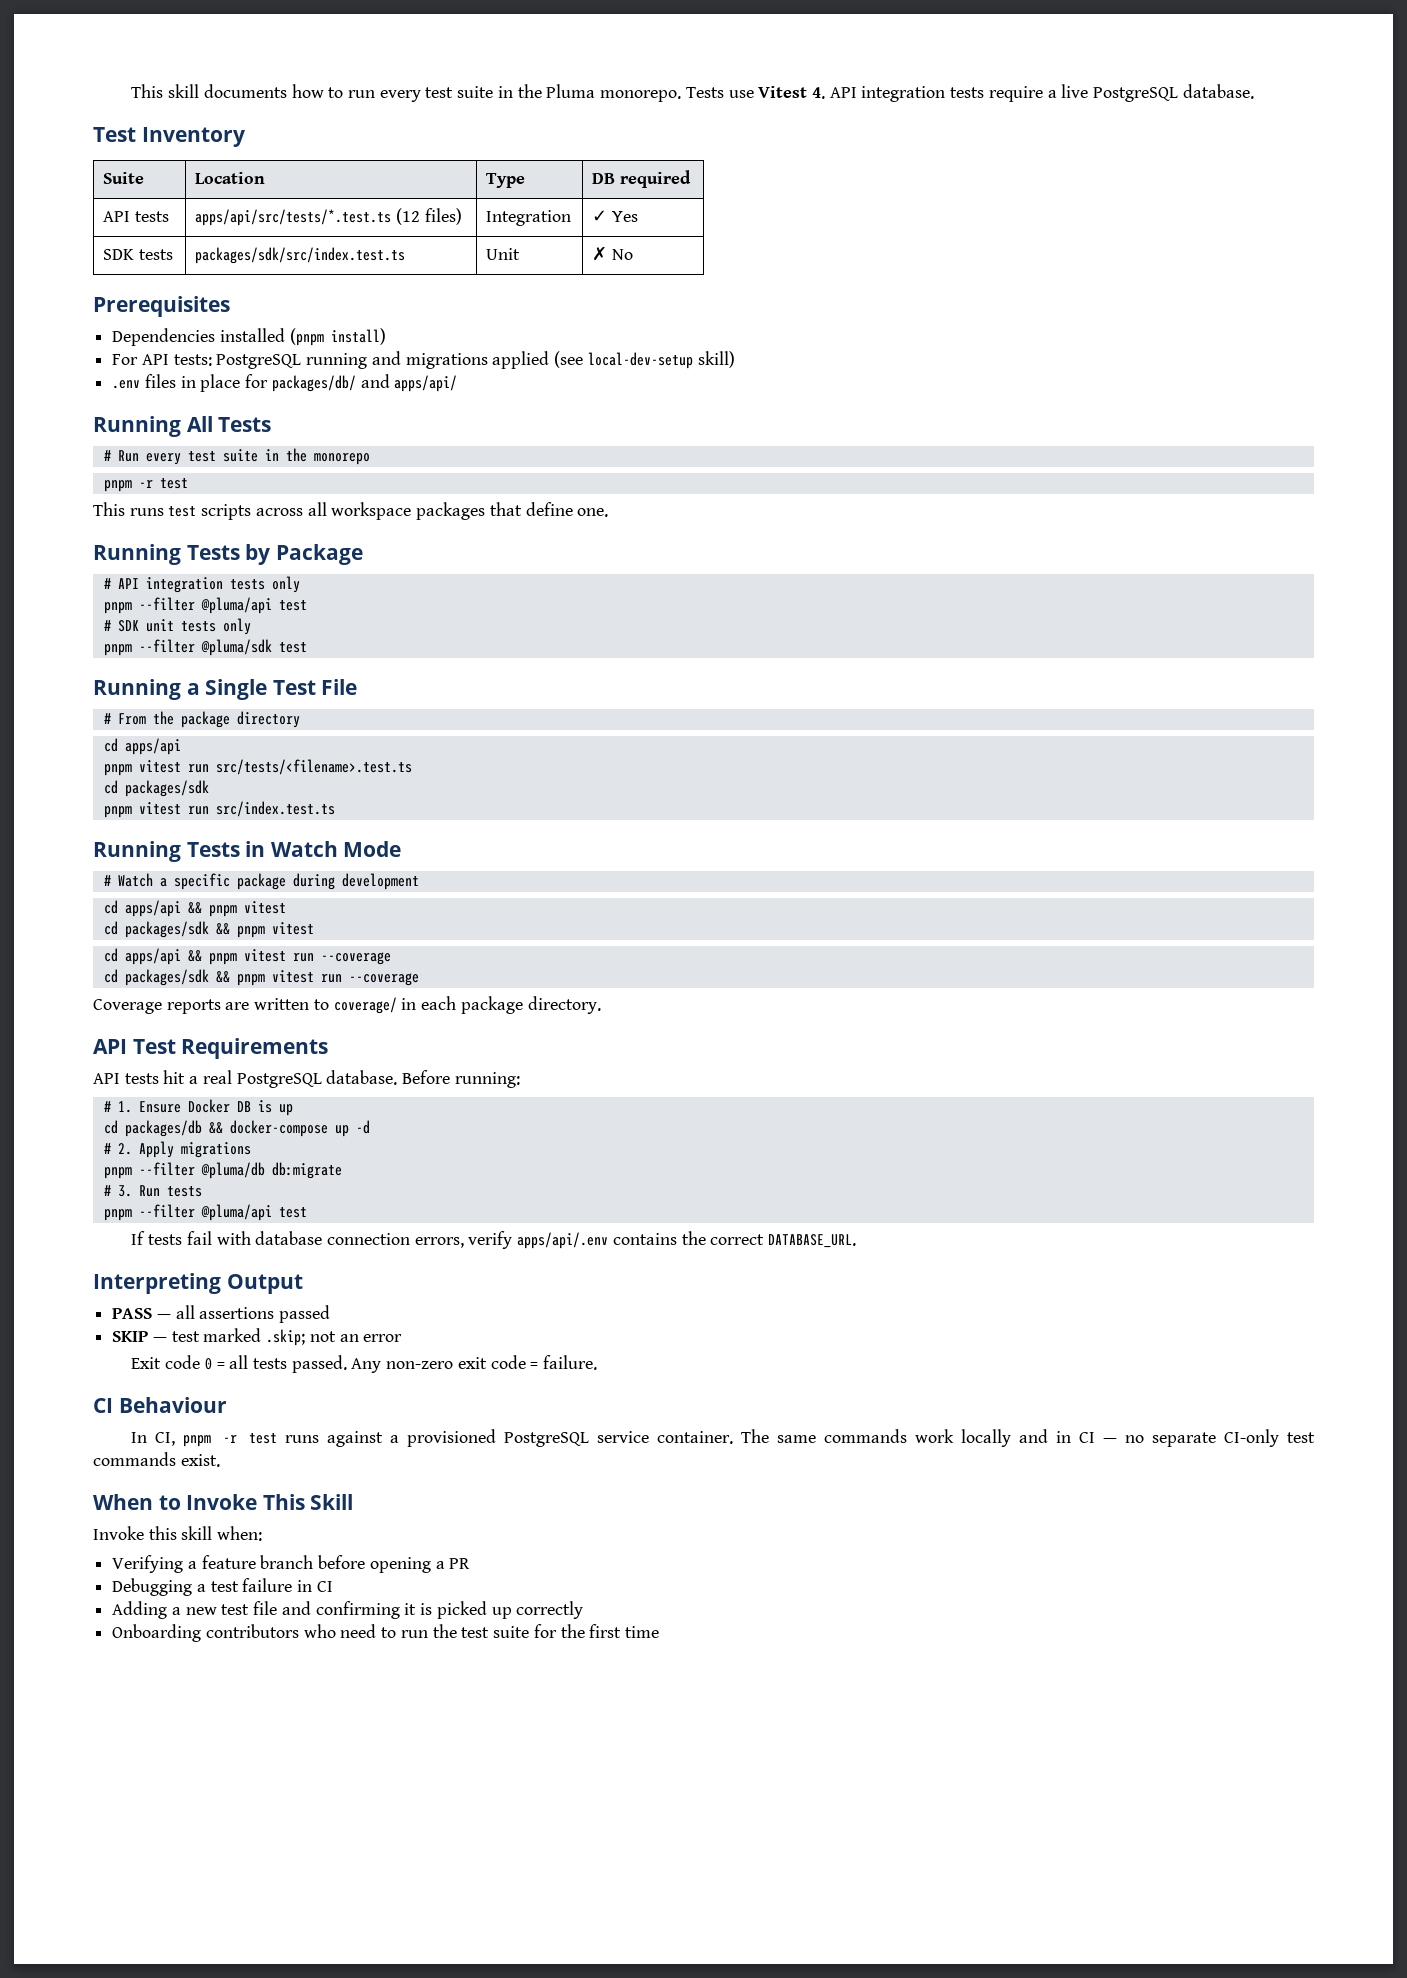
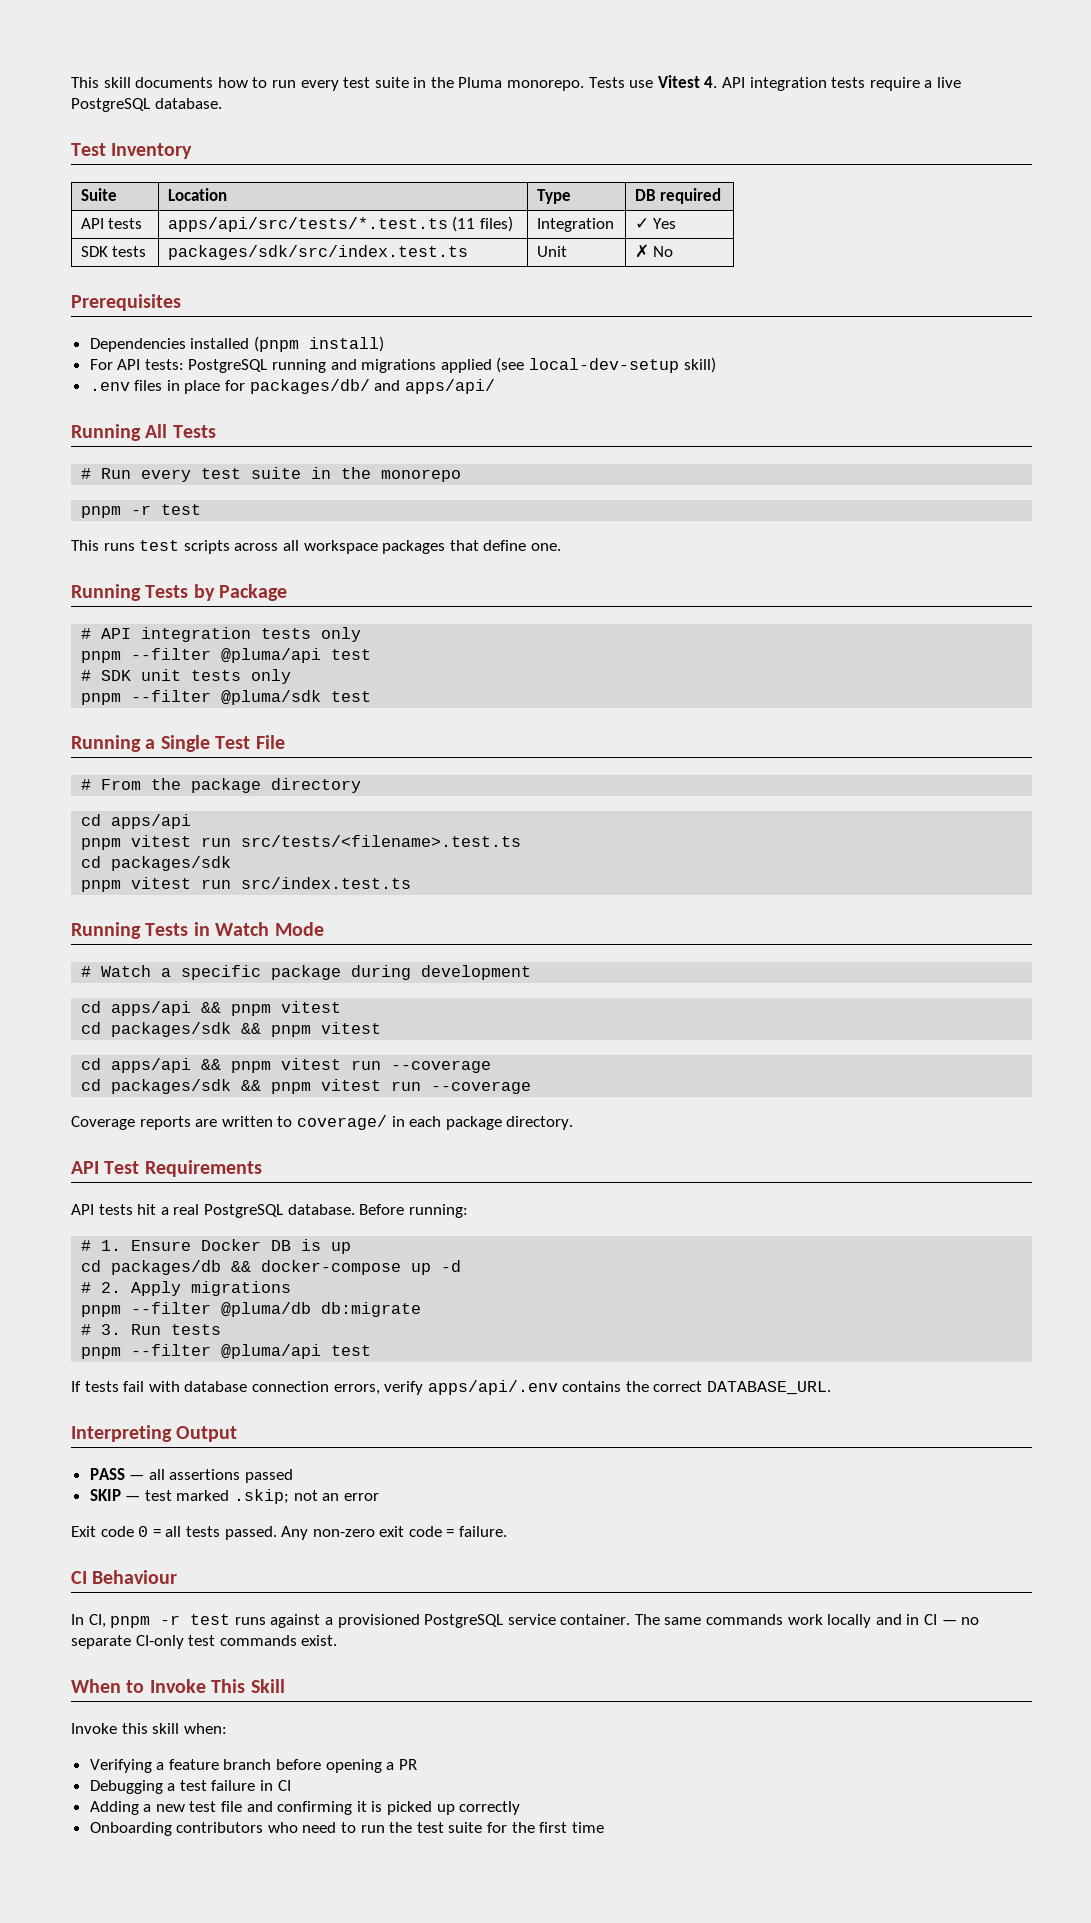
- API tests | apps/api/src/tests/*.test.ts (12 files) | Integration | ✓ Yes
+ API tests | apps/api/src/tests/*.test.ts (11 files) | Integration | ✓ Yes

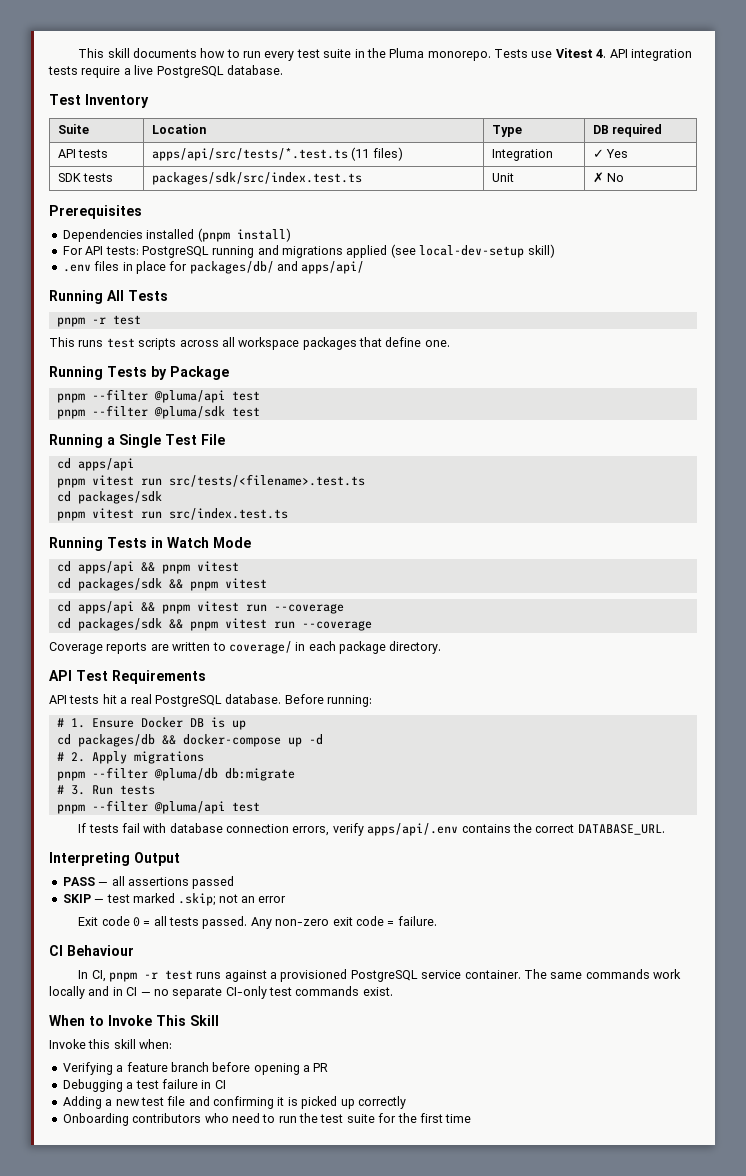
- # Run every test suite in the monorepo
  Running Tests by Package
- # API integration tests only
  pnpm --filter @pluma/api test
- # SDK unit tests only
- # From the package directory
- # Watch a specific package during development

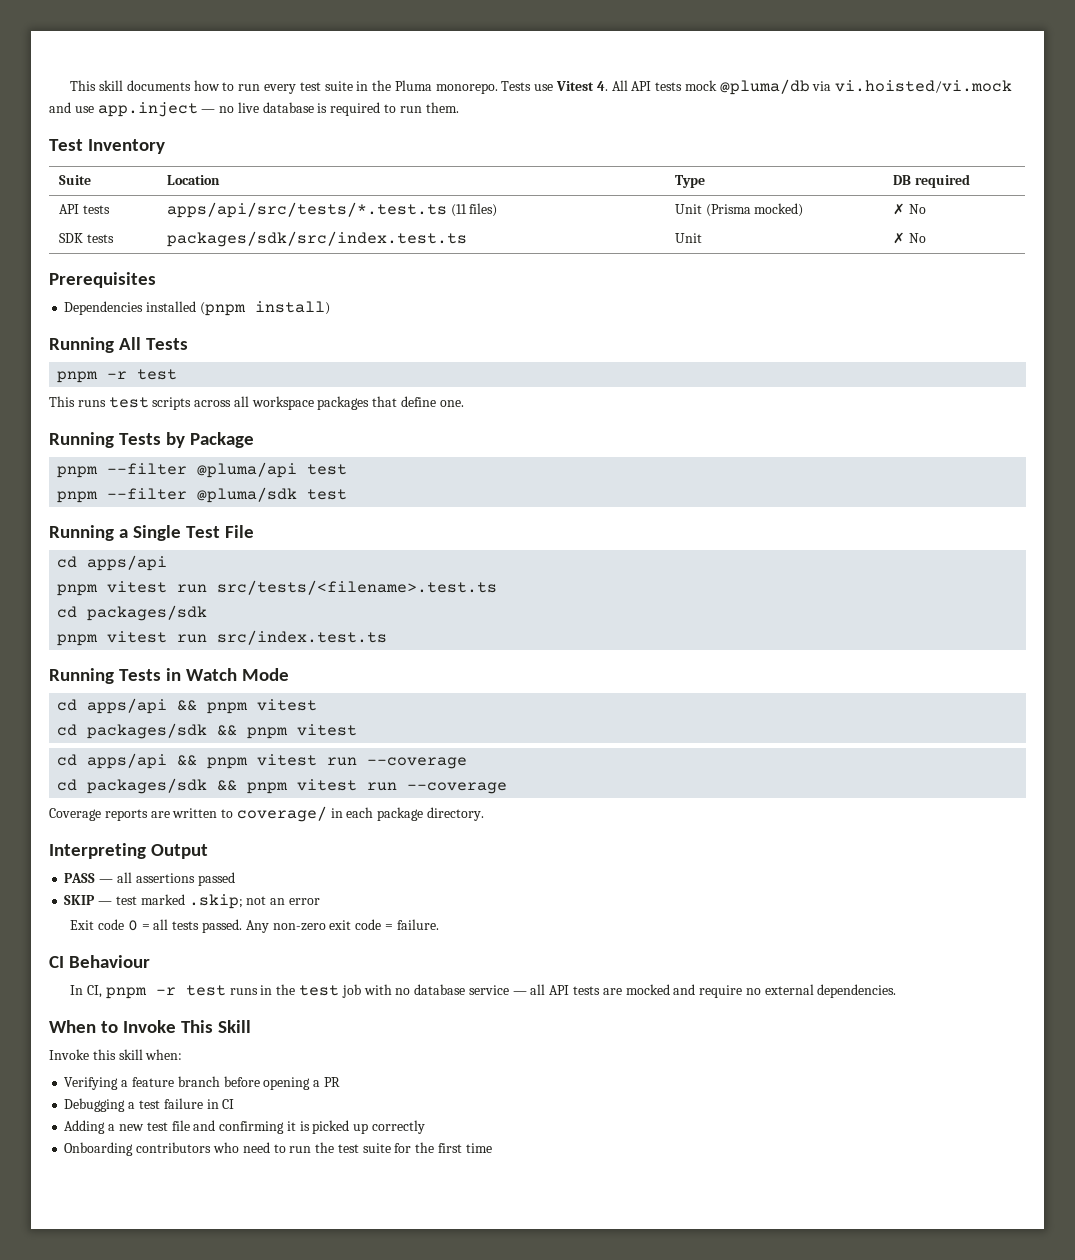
- Tests use Vitest 4. API integration tests require a live PostgreSQL database.
+ Tests use Vitest 4. All API tests mock @pluma/db via vi.hoisted/vi.mock and use app.inject — no live database is required to run them.
- API tests | apps/api/src/tests/*.test.ts (11 files) | Integration | ✓ Yes
+ API tests | apps/api/src/tests/*.test.ts (11 files) | Unit (Prisma mocked) | ✗ No
- For API tests: PostgreSQL running and migrations applied (see local-dev-setup skill)
- .env files in place for packages/db/ and apps/api/
- API Test Requirements
- API tests hit a real PostgreSQL database. Before running:
- # 1. Ensure Docker DB is up
- cd packages/db && docker-compose up -d
- # 2. Apply migrations
- pnpm --filter @pluma/db db:migrate
- # 3. Run tests
- pnpm --filter @pluma/api test
- If tests fail with database connection errors, verify apps/api/.env contains the correct DATABASE_URL.
- In CI, pnpm -r test runs against a provisioned PostgreSQL service container. The same commands work locally and in CI — no separate CI-only test commands exist.
+ In CI, pnpm -r test runs in the test job with no database service — all API tests are mocked and require no external dependencies.

